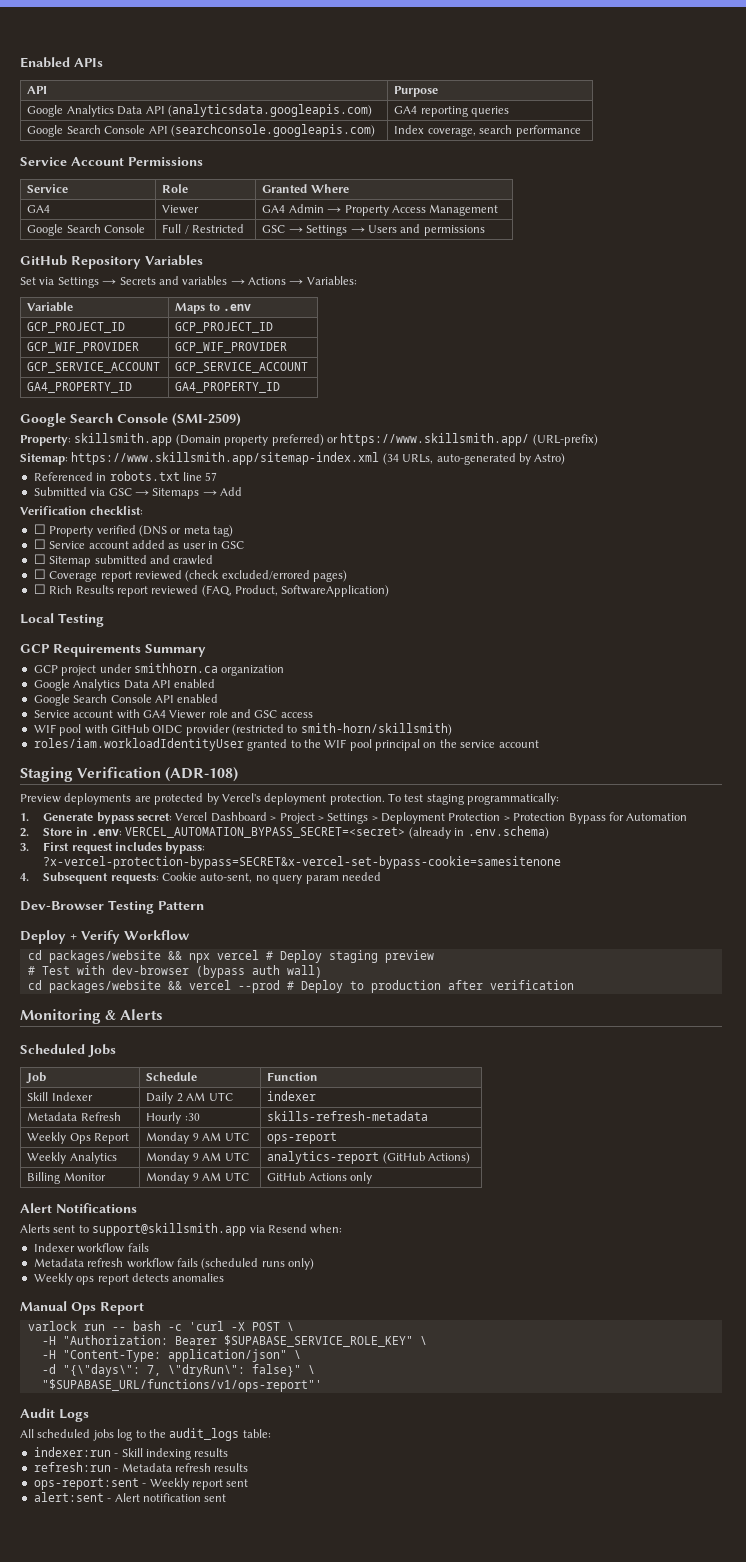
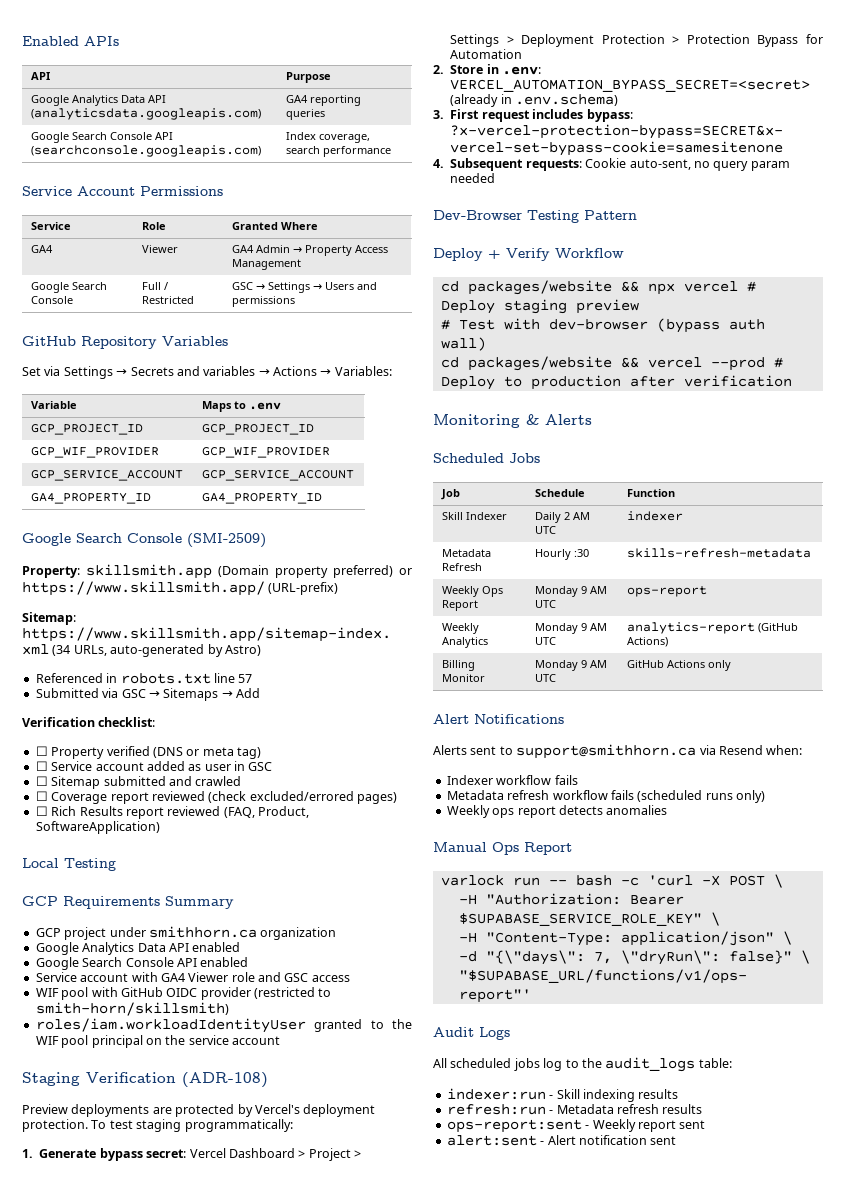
- Alerts sent to support@skillsmith.app via Resend when:
+ Alerts sent to support@smithhorn.ca via Resend when:

